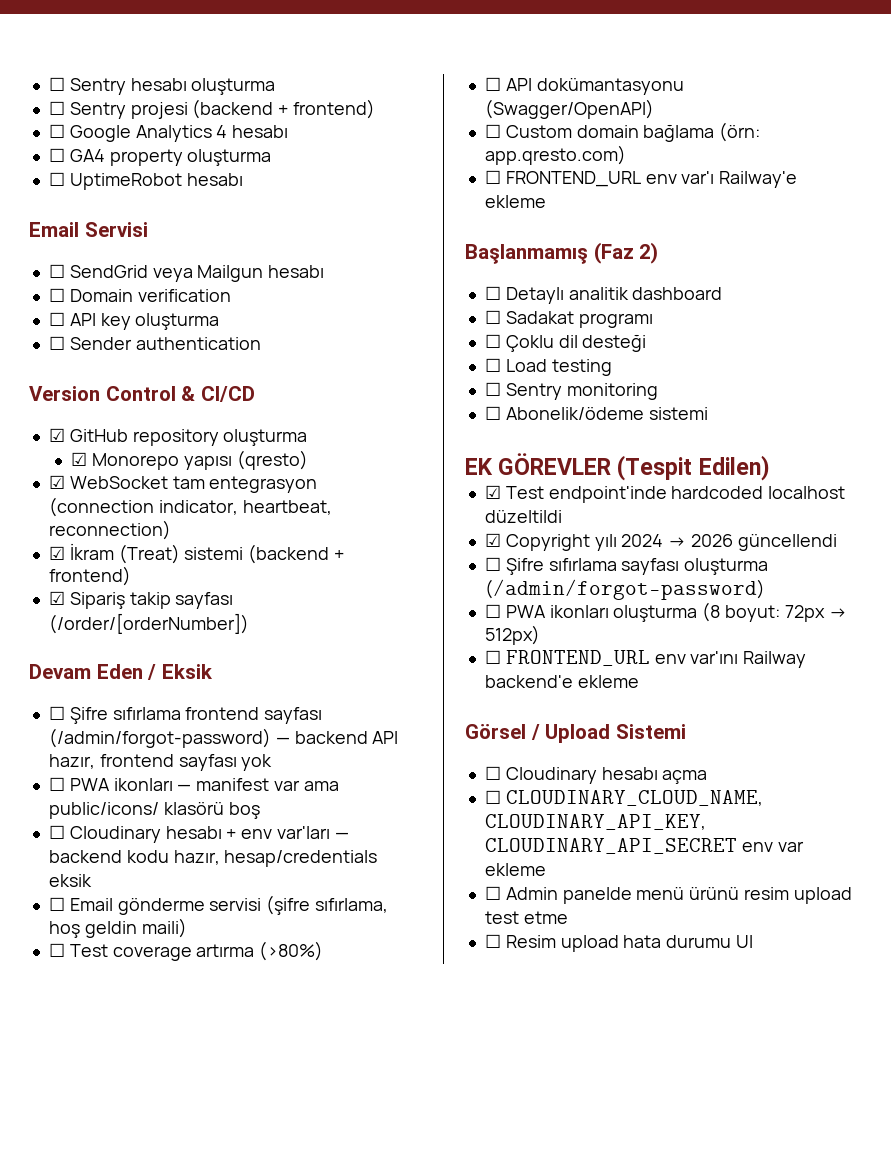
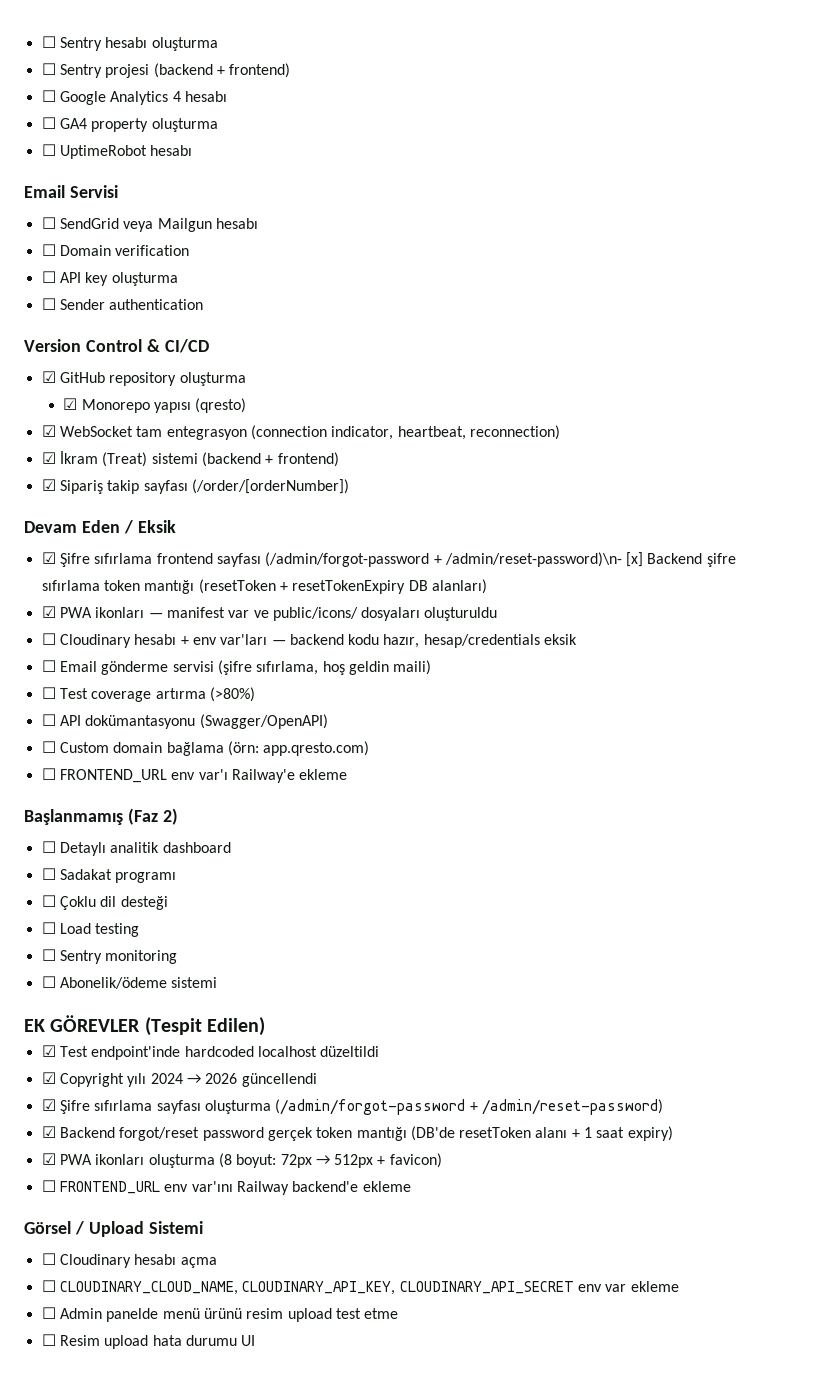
- ☐ Şifre sıfırlama frontend sayfası (/admin/forgot-password) — backend API hazır, frontend sayfası yok
- ☐ PWA ikonları — manifest var ama public/icons/ klasörü boş
+ ☑ Şifre sıfırlama frontend sayfası (/admin/forgot-password + /admin/reset-password)\n- [x] Backend şifre sıfırlama token mantığı (resetToken + resetTokenExpiry DB alanları)
+ ☑ PWA ikonları — manifest var ve public/icons/ dosyaları oluşturuldu
- ☐ Şifre sıfırlama sayfası oluşturma (/admin/forgot-password)
- ☐ PWA ikonları oluşturma (8 boyut: 72px → 512px)
+ ☑ Şifre sıfırlama sayfası oluşturma (/admin/forgot-password + /admin/reset-password)
+ ☑ Backend forgot/reset password gerçek token mantığı (DB'de resetToken alanı + 1 saat expiry)
+ ☑ PWA ikonları oluşturma (8 boyut: 72px → 512px + favicon)

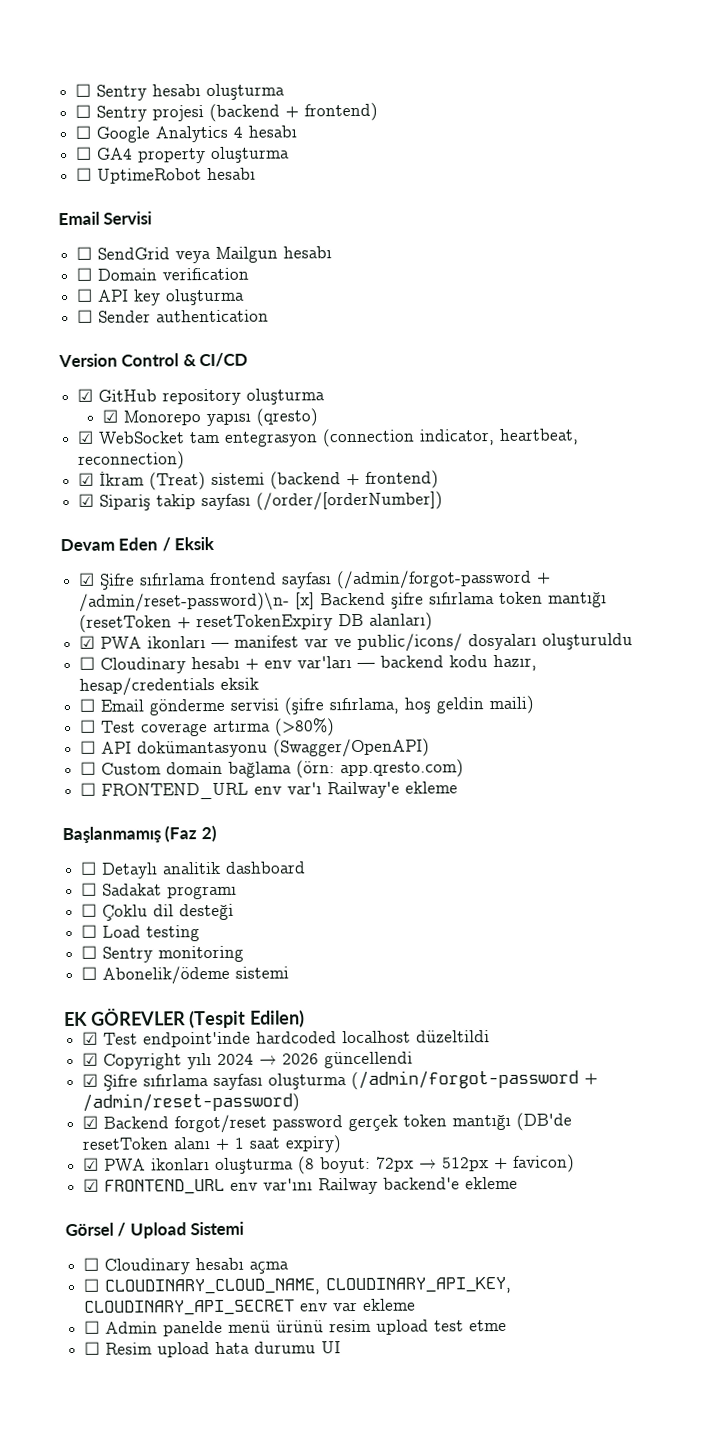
- ☐ FRONTEND_URL env var'ını Railway backend'e ekleme
+ ☑ FRONTEND_URL env var'ını Railway backend'e ekleme

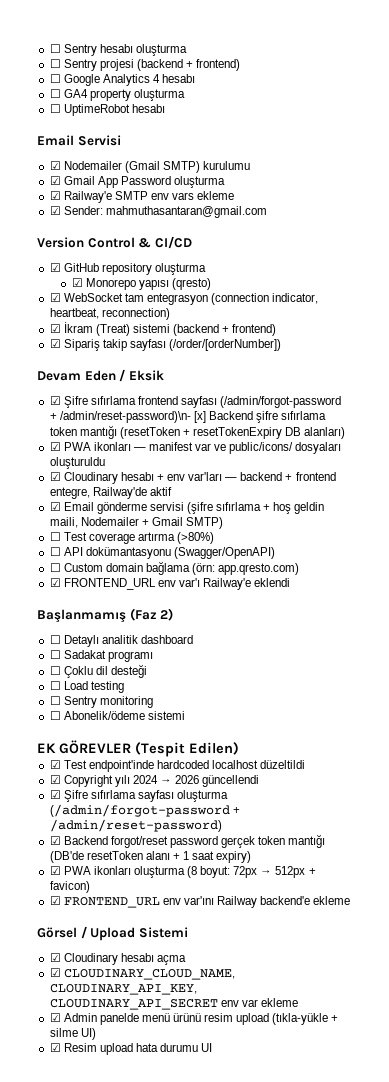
- ☐ SendGrid veya Mailgun hesabı
- ☐ Domain verification
- ☐ API key oluşturma
- ☐ Sender authentication
+ ☑ Nodemailer (Gmail SMTP) kurulumu
+ ☑ Gmail App Password oluşturma
+ ☑ Railway'e SMTP env vars ekleme
+ ☑ Sender: mahmuthasantaran@gmail.com
- ☐ Cloudinary hesabı + env var'ları — backend kodu hazır, hesap/credentials eksik
- ☐ Email gönderme servisi (şifre sıfırlama, hoş geldin maili)
+ ☑ Cloudinary hesabı + env var'ları — backend + frontend entegre, Railway'de aktif
+ ☑ Email gönderme servisi (şifre sıfırlama + hoş geldin maili, Nodemailer + Gmail SMTP)
- ☐ FRONTEND_URL env var'ı Railway'e ekleme
+ ☑ FRONTEND_URL env var'ı Railway'e eklendi
- ☐ Cloudinary hesabı açma
+ ☑ Cloudinary hesabı açma
- ☐ CLOUDINARY_CLOUD_NAME, CLOUDINARY_API_KEY, CLOUDINARY_API_SECRET env var ekleme
+ ☑ CLOUDINARY_CLOUD_NAME, CLOUDINARY_API_KEY, CLOUDINARY_API_SECRET env var ekleme
- ☐ Admin panelde menü ürünü resim upload test etme
- ☐ Resim upload hata durumu UI
+ ☑ Admin panelde menü ürünü resim upload (tıkla-yükle + silme UI)
+ ☑ Resim upload hata durumu UI

